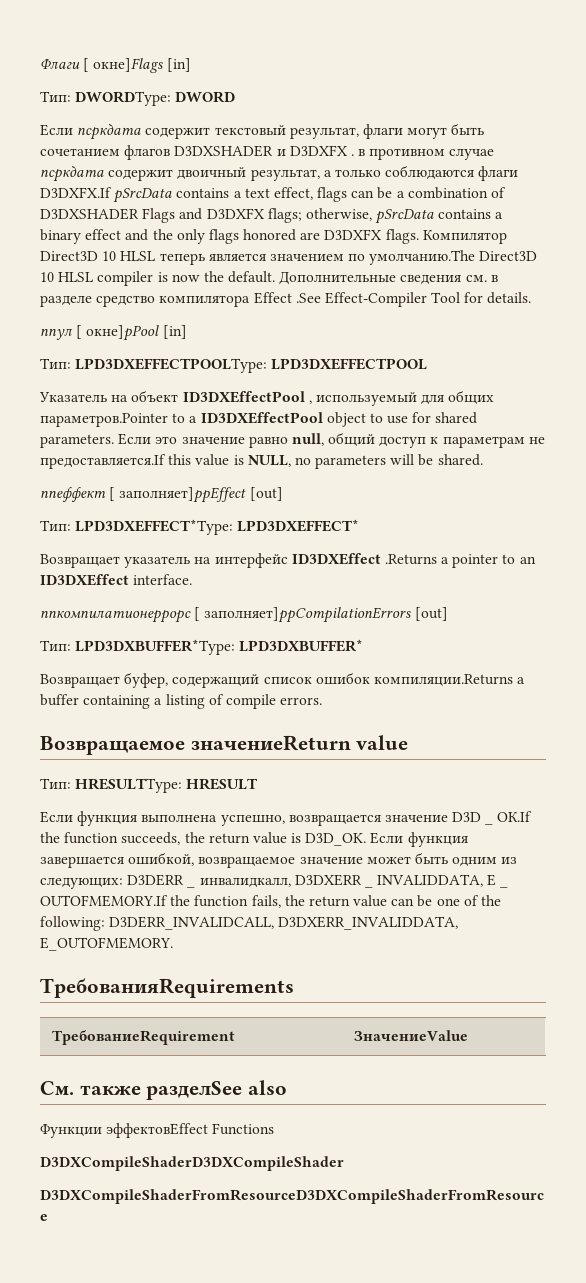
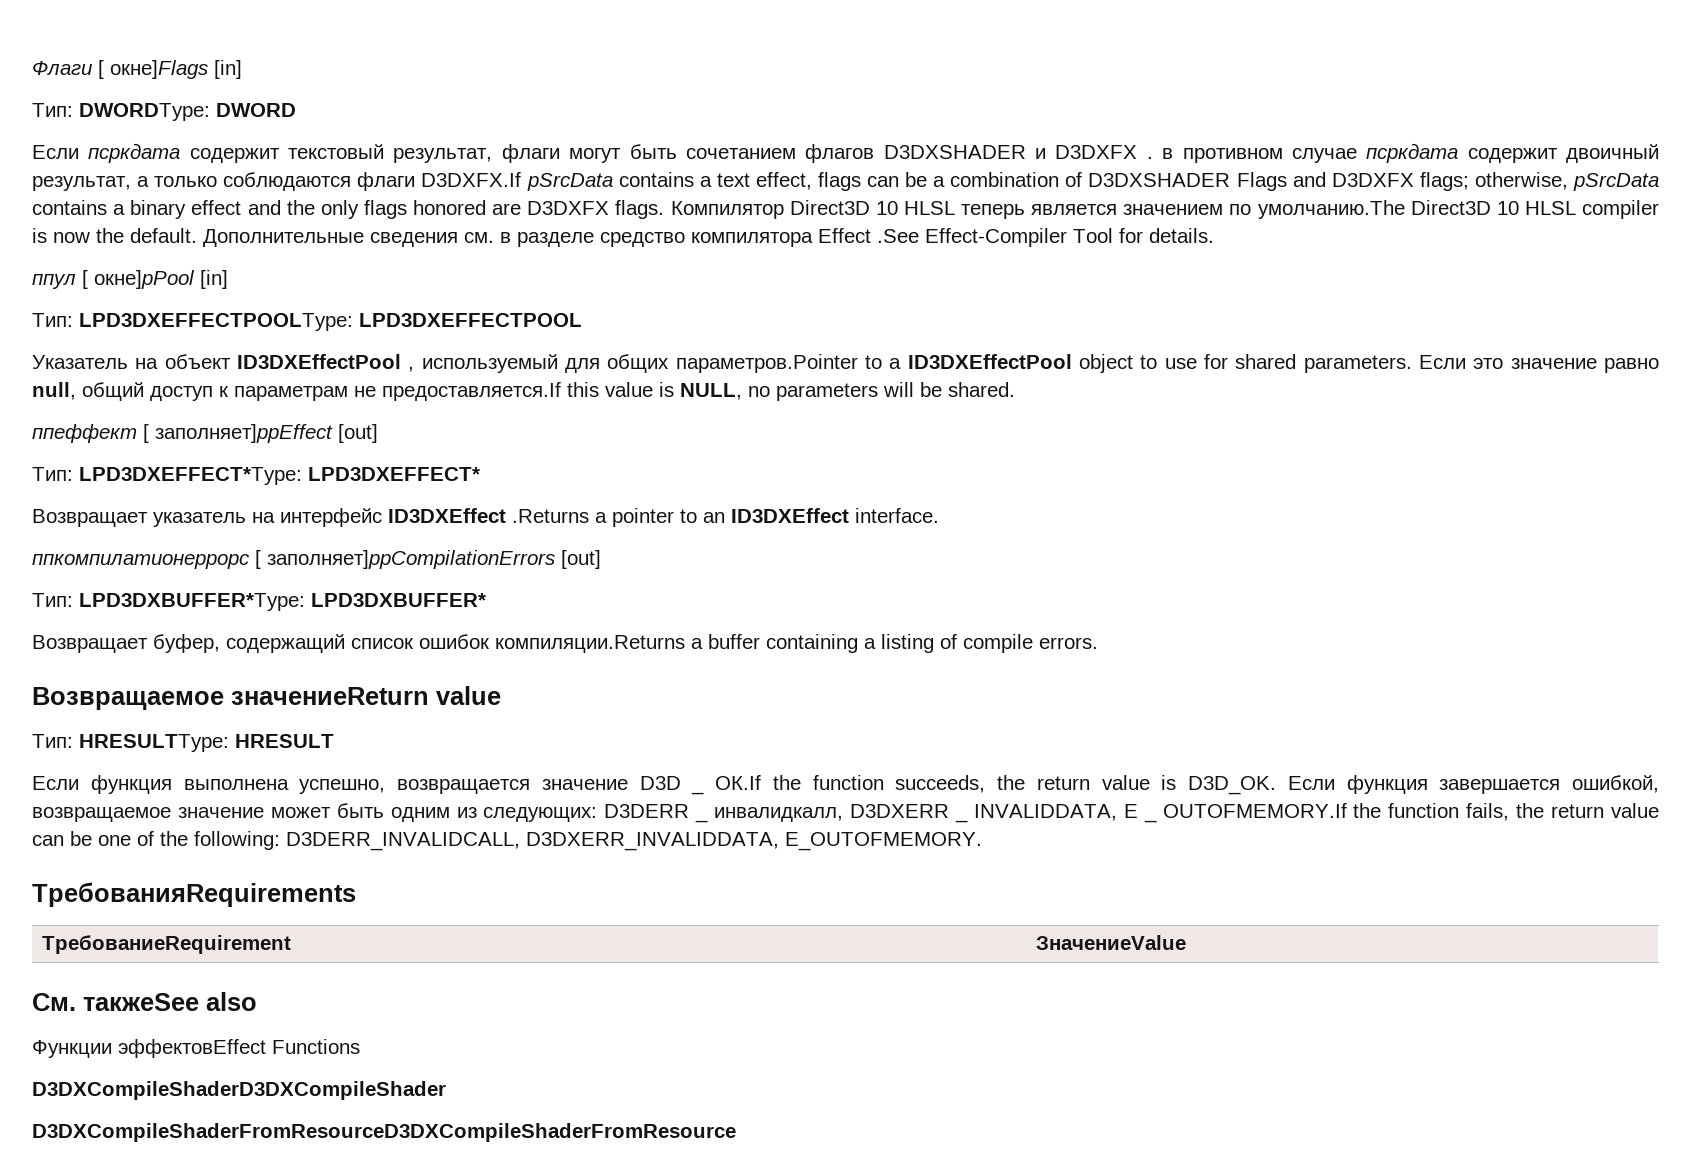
- См. также разделSee also
+ См. такжеSee also

